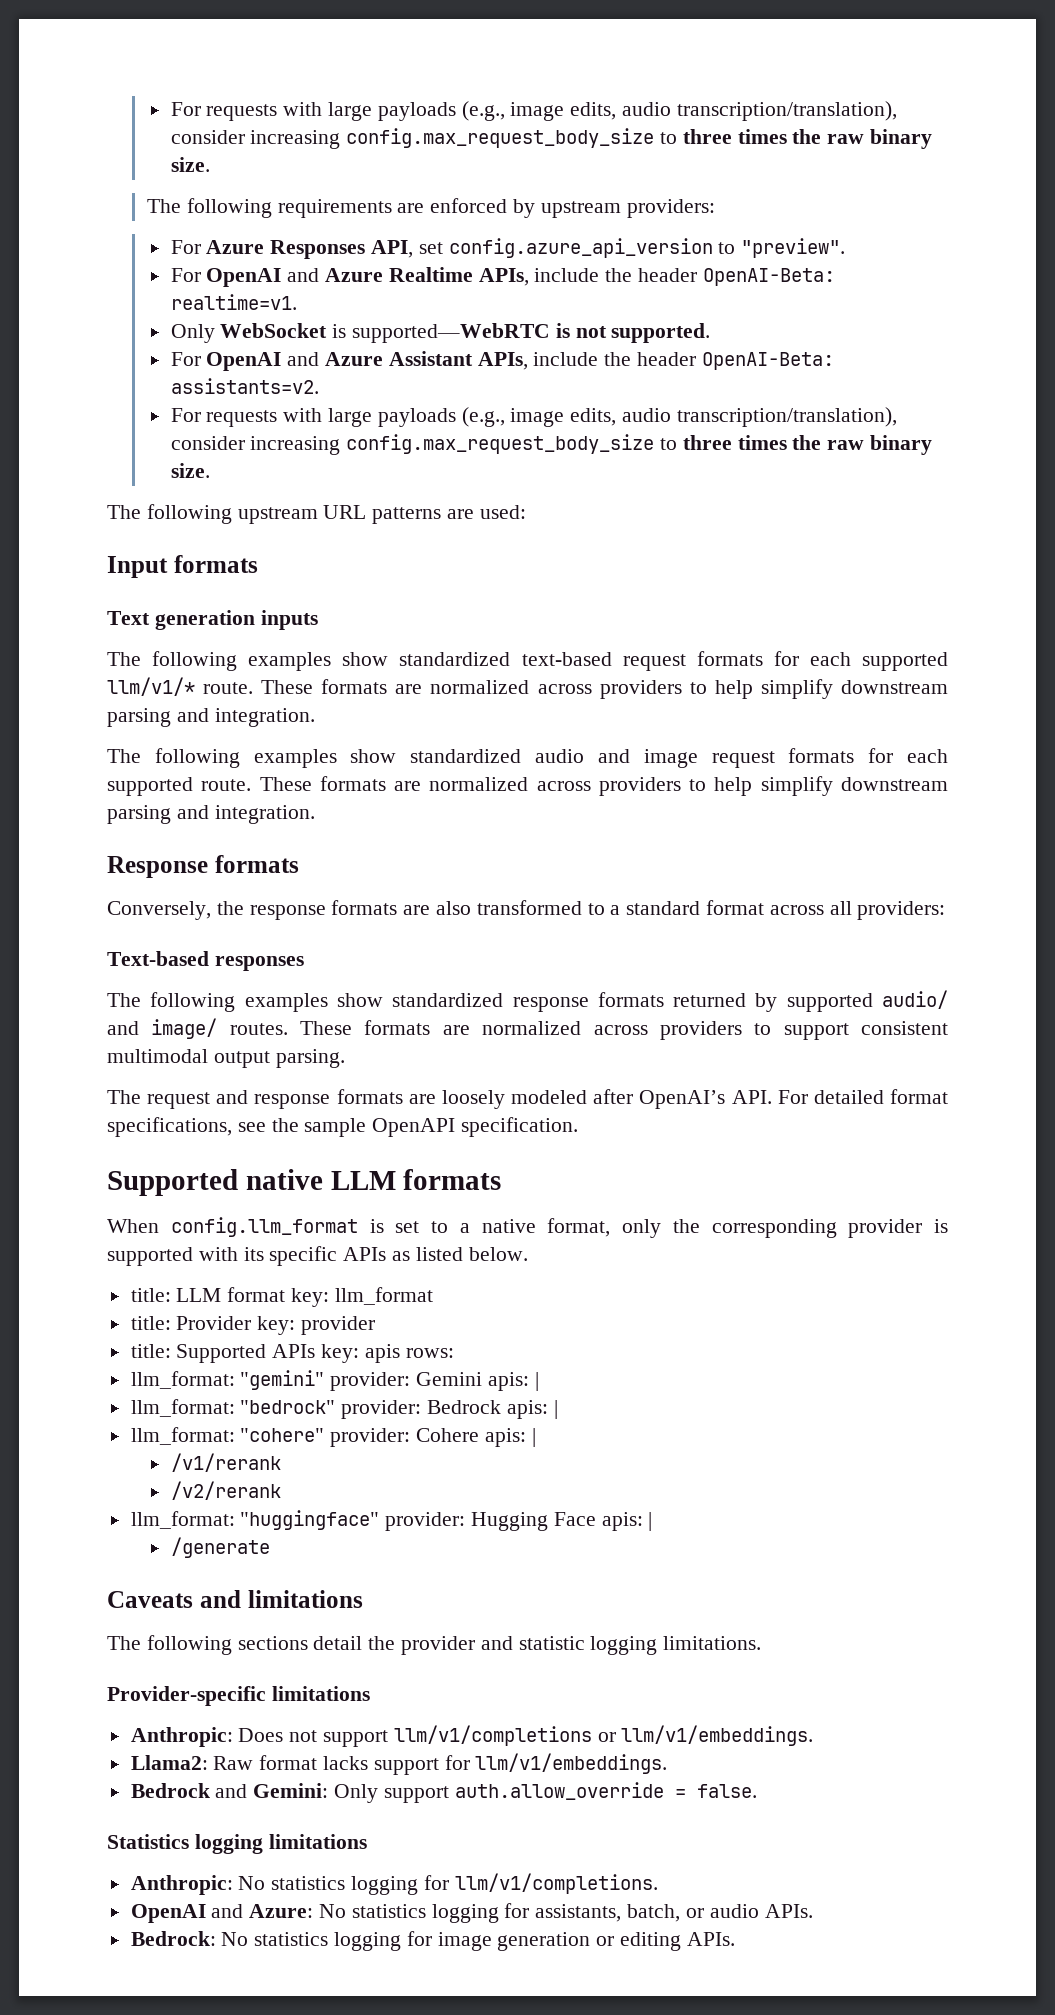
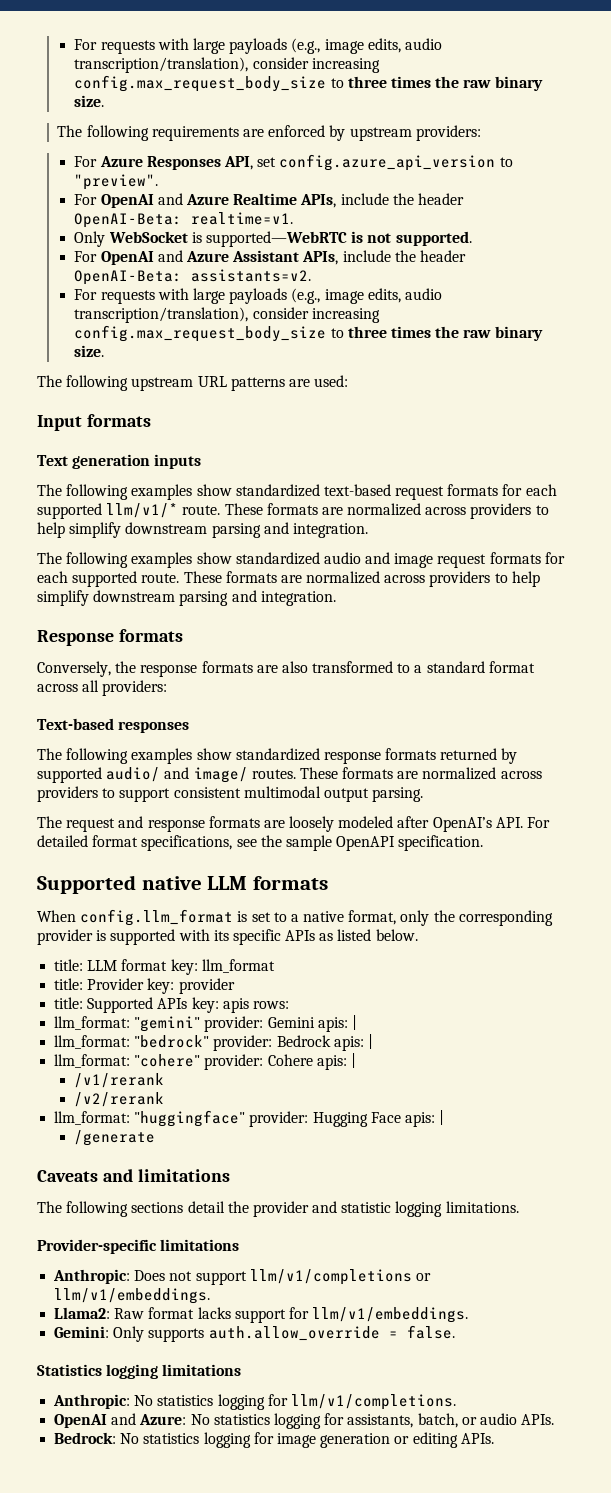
- Bedrock and Gemini: Only support auth.allow_override = false.
+ Gemini: Only supports auth.allow_override = false.

